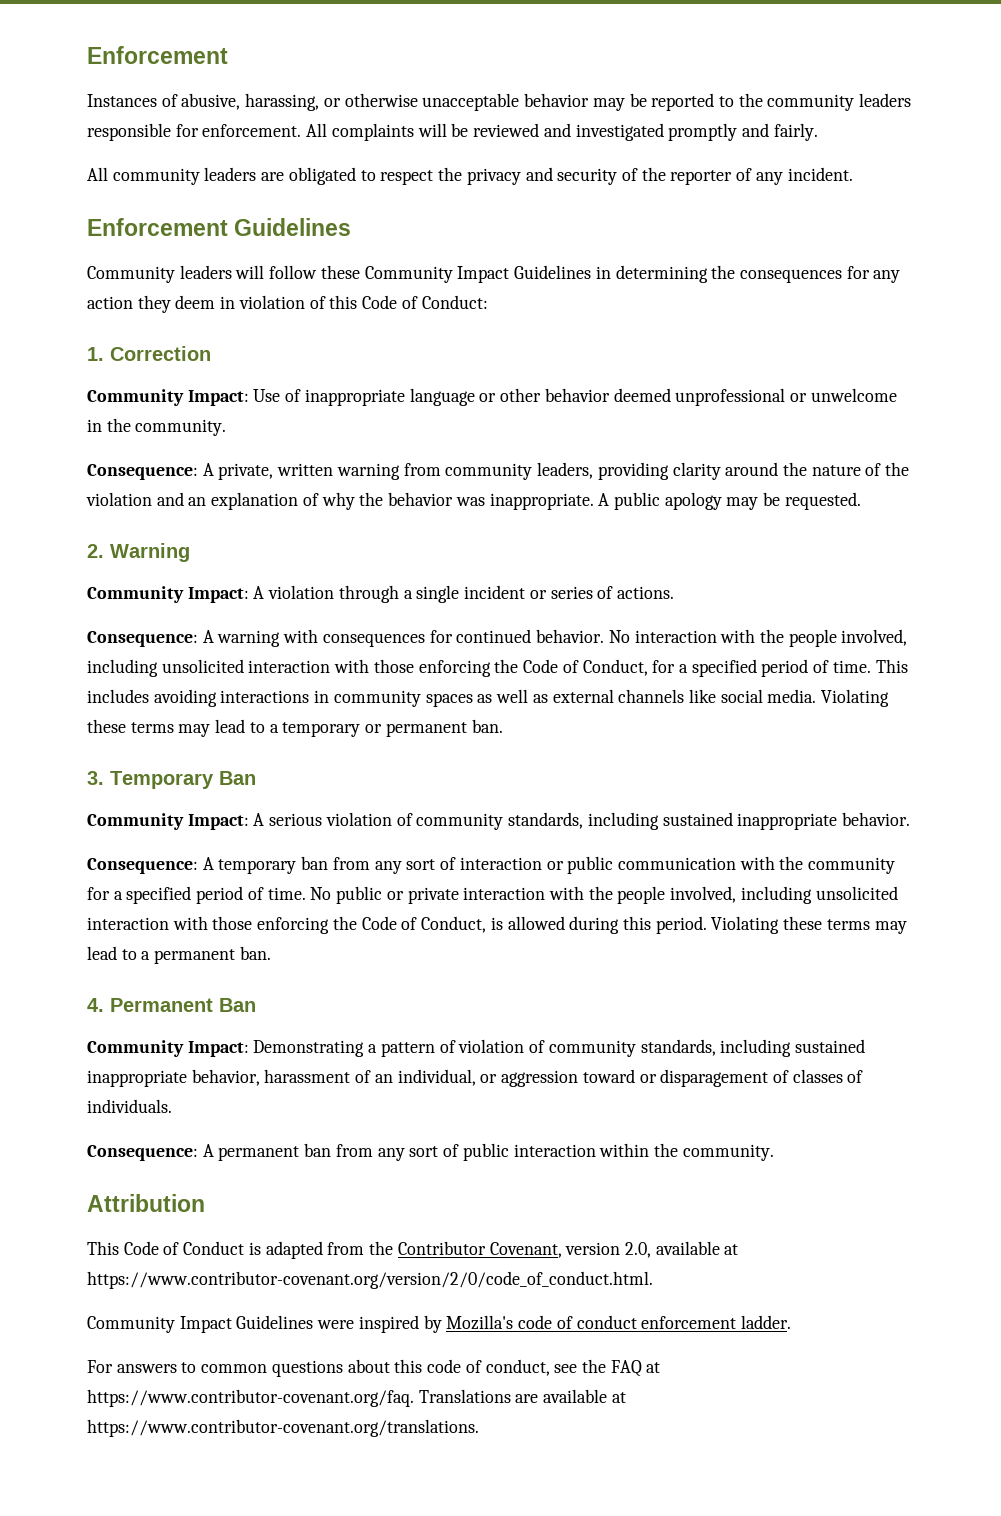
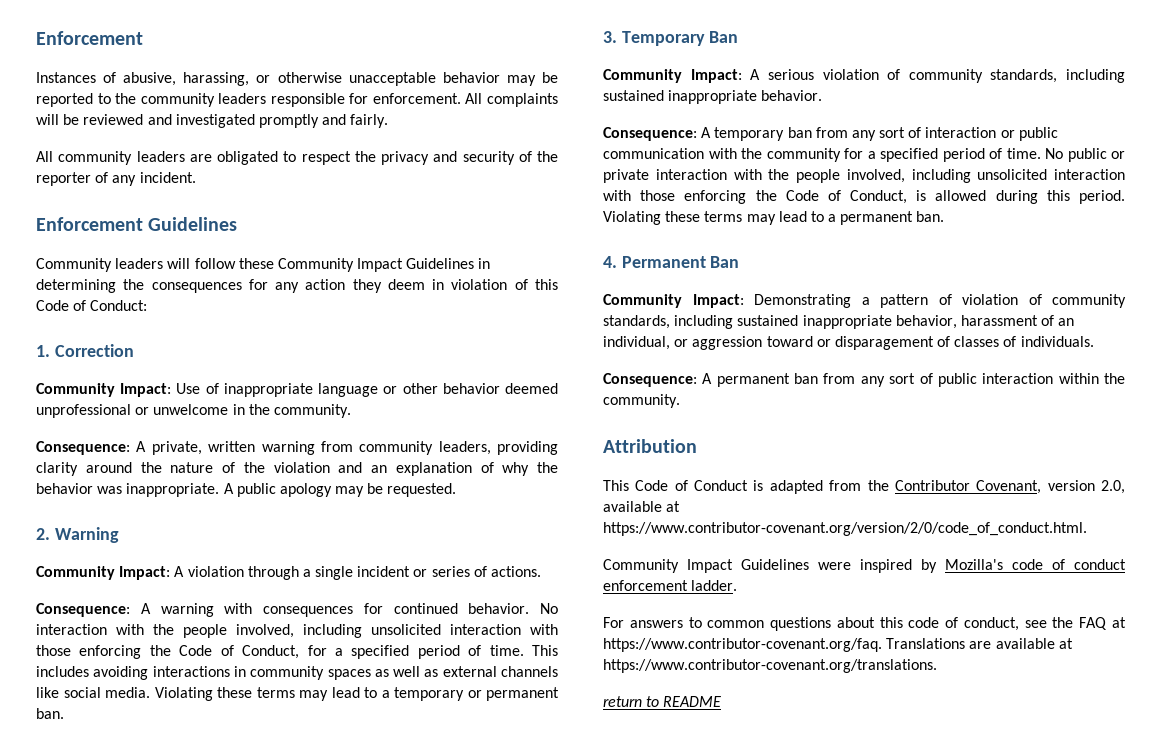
+ return to README

